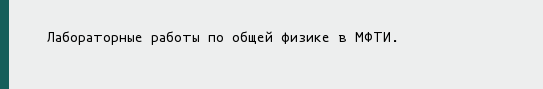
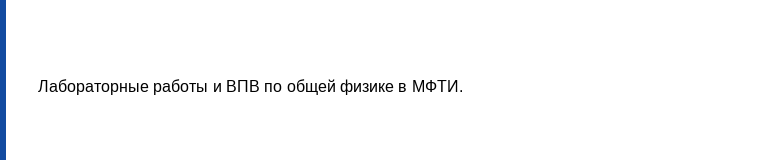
- Лабораторные работы по общей физике в МФТИ.
+ Лабораторные работы и ВПВ по общей физике в МФТИ.

